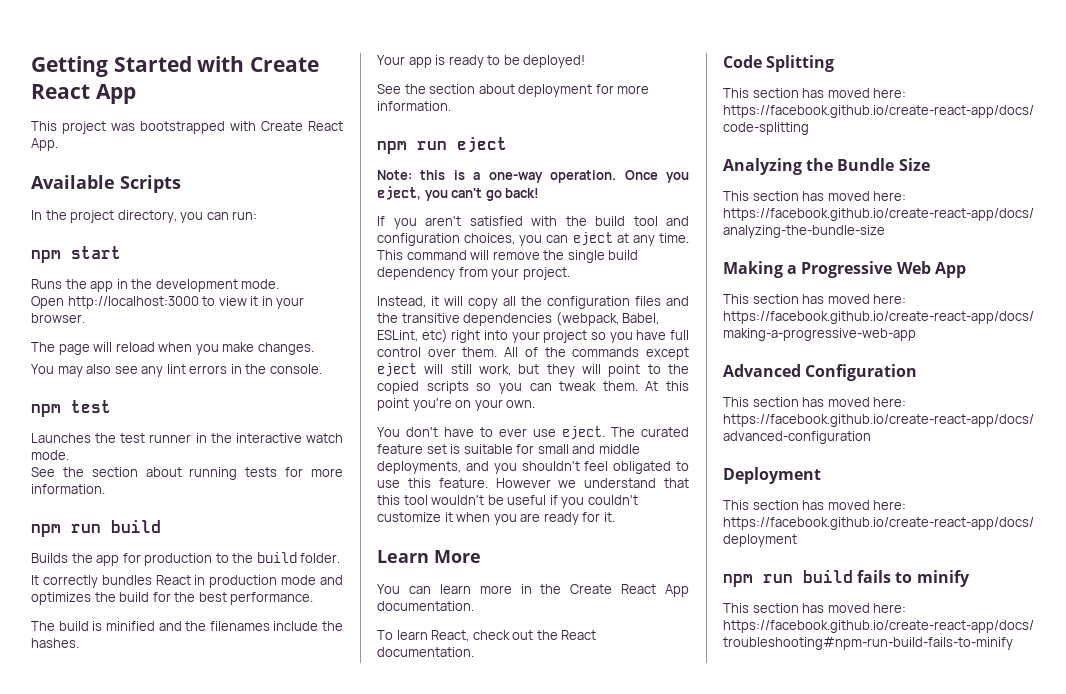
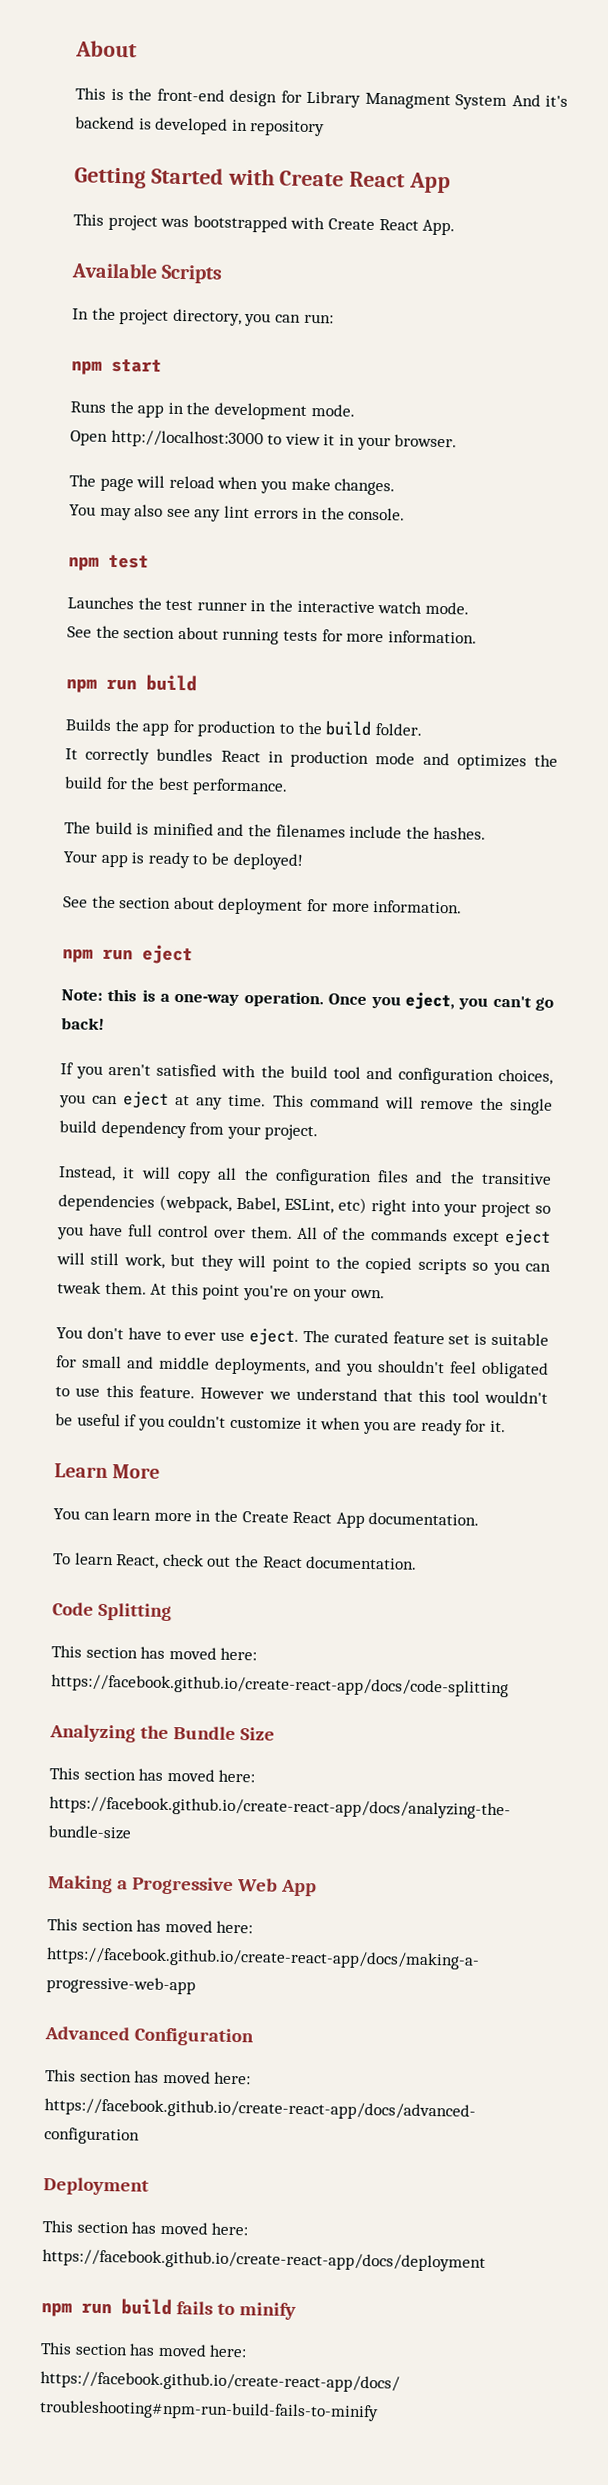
+ About
+ This is the front-end design for Library Managment System And it's backend is developed in repository

